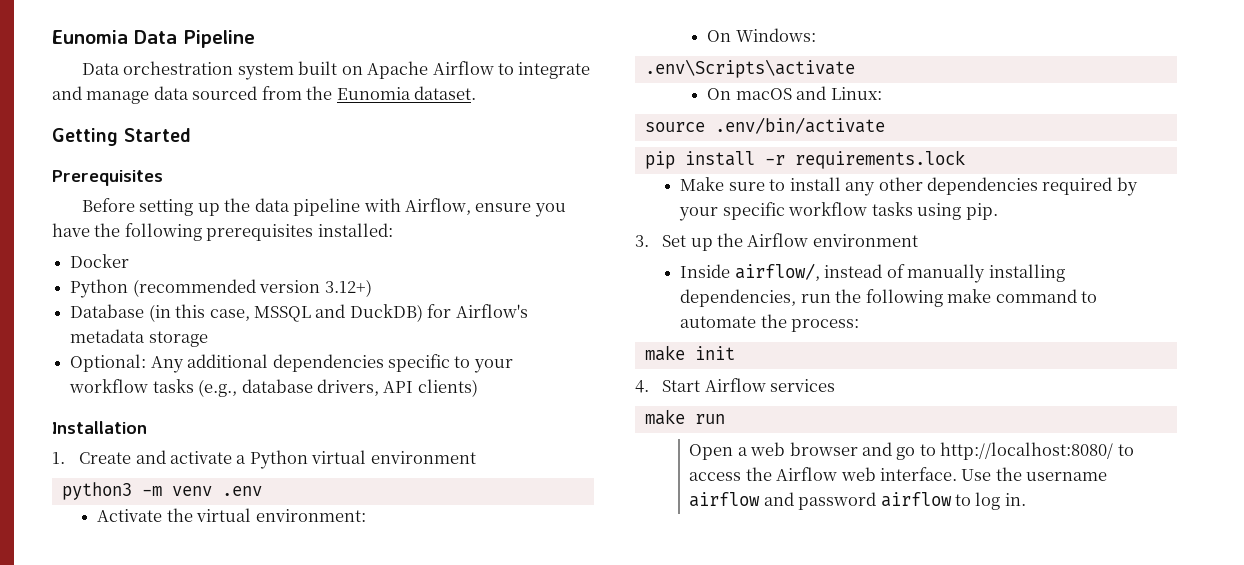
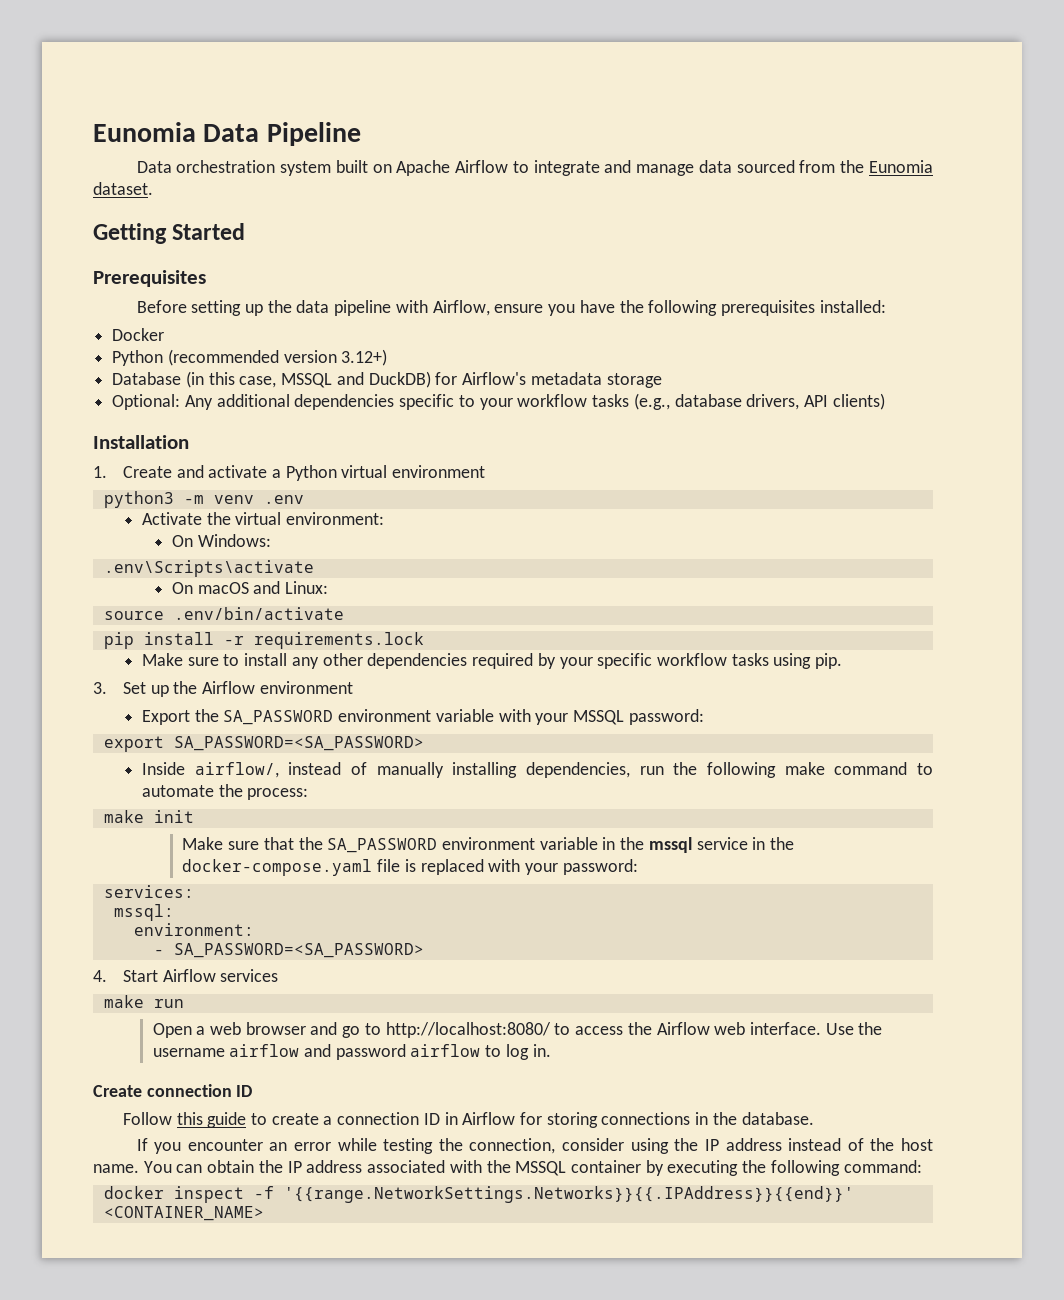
+ Export the SA_PASSWORD environment variable with your MSSQL password:
+ export SA_PASSWORD=<SA_PASSWORD>
+ Make sure that the SA_PASSWORD environment variable in the mssql service in the docker-compose.yaml file is replaced with your password:
+ services:
+ mssql:
+ environment:
+ - SA_PASSWORD=<SA_PASSWORD>
+ Create connection ID
+ Follow this guide to create a connection ID in Airflow for storing connections in the database.
+ If you encounter an error while testing the connection, consider using the IP address instead of the host name. You can obtain the IP address associated with the MSSQL container by executing the following command:
+ docker inspect -f '{{range.NetworkSettings.Networks}}{{.IPAddress}}{{end}}' <CONTAINER_NAME>

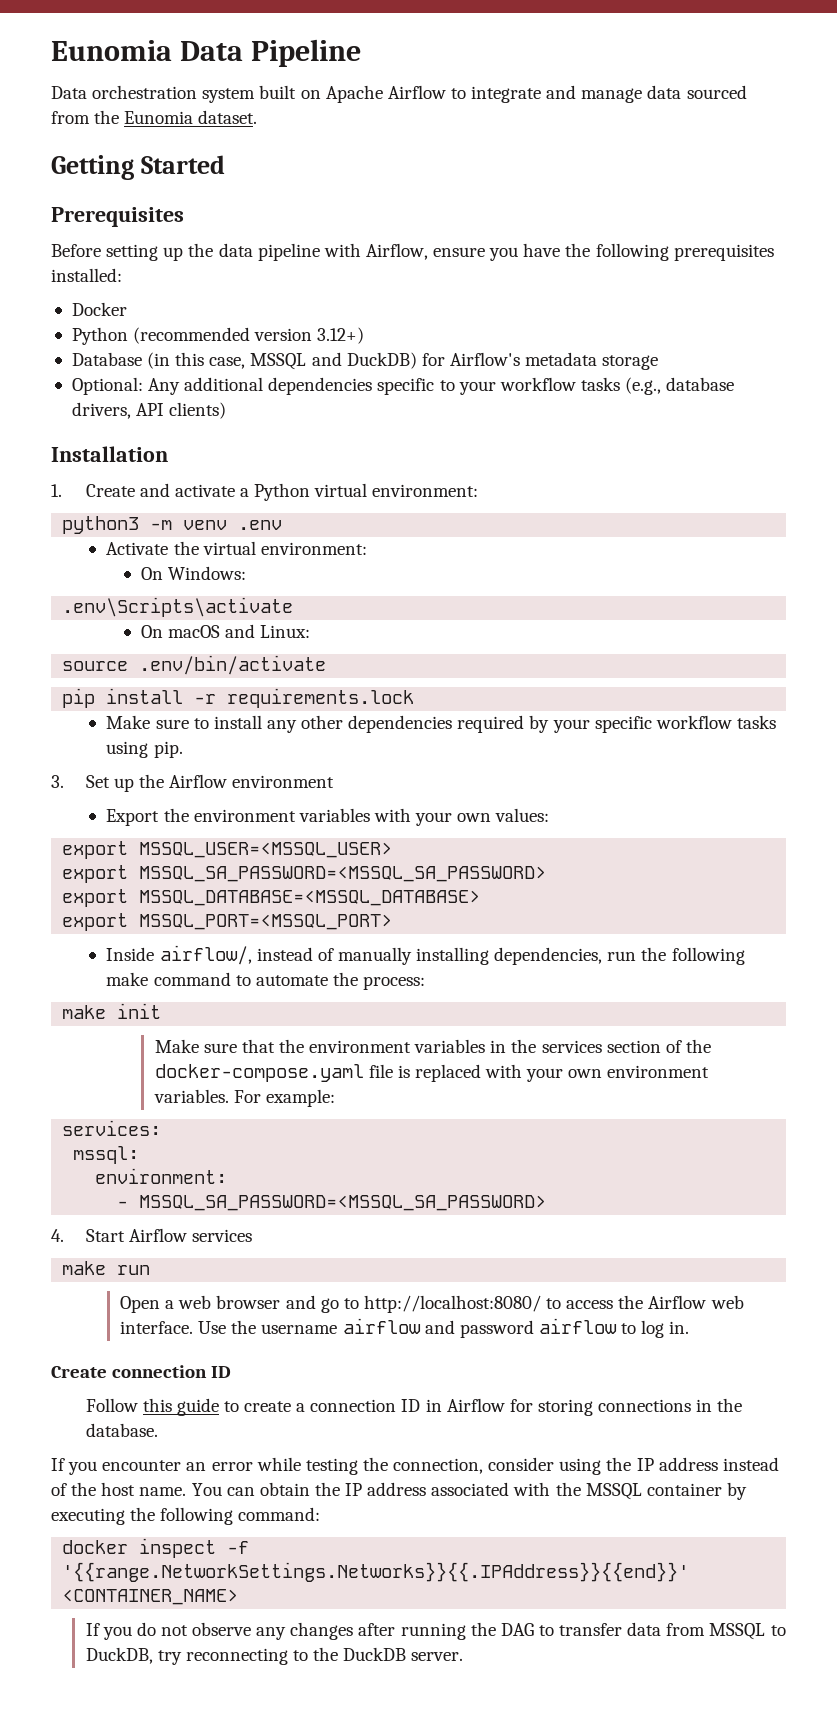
- 1. Create and activate a Python virtual environment
+ 1. Create and activate a Python virtual environment:
- Export the SA_PASSWORD environment variable with your MSSQL password:
- export SA_PASSWORD=<SA_PASSWORD>
+ Export the environment variables with your own values:
+ export MSSQL_USER=<MSSQL_USER>
+ export MSSQL_SA_PASSWORD=<MSSQL_SA_PASSWORD>
+ export MSSQL_DATABASE=<MSSQL_DATABASE>
+ export MSSQL_PORT=<MSSQL_PORT>
- Make sure that the SA_PASSWORD environment variable in the mssql service in the docker-compose.yaml file is replaced with your password:
+ Make sure that the environment variables in the services section of the docker-compose.yaml file is replaced with your own environment variables. For example:
- - SA_PASSWORD=<SA_PASSWORD>
+ - MSSQL_SA_PASSWORD=<MSSQL_SA_PASSWORD>
+ If you do not observe any changes after running the DAG to transfer data from MSSQL to DuckDB, try reconnecting to the DuckDB server.

